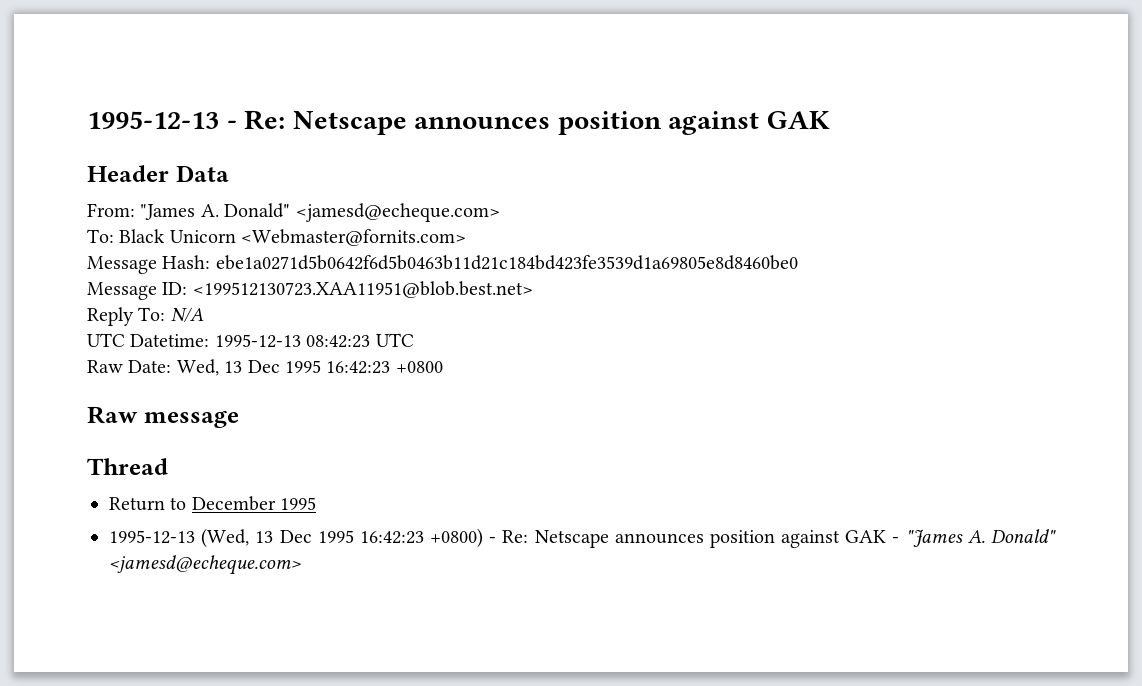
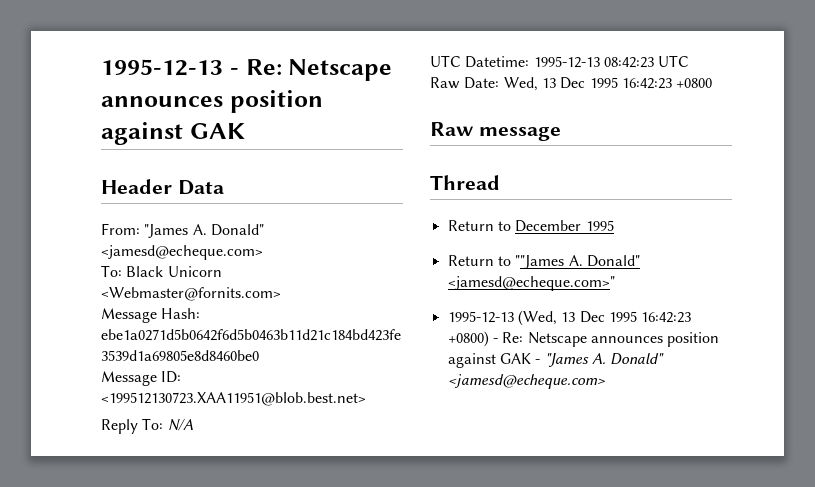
+ Return to ""James A. Donald" <jamesd@echeque.com>"

